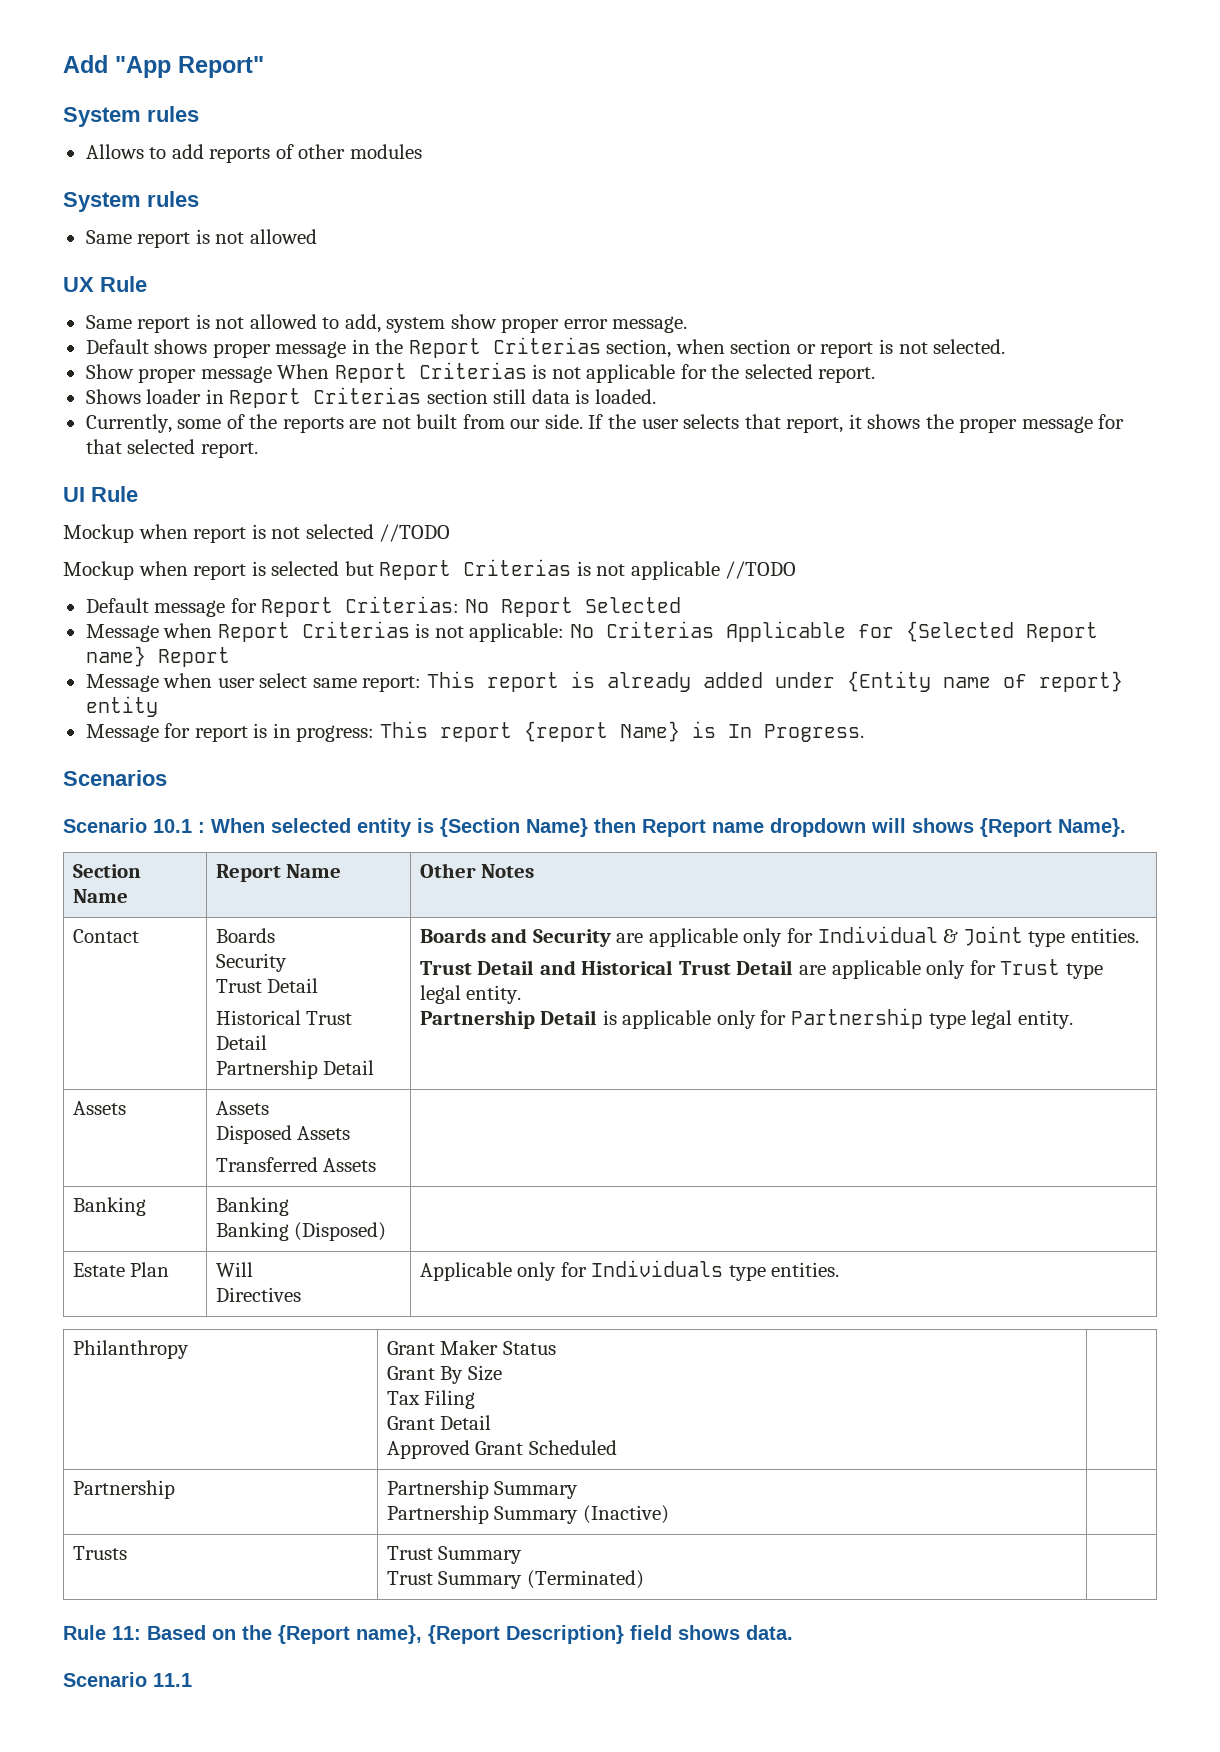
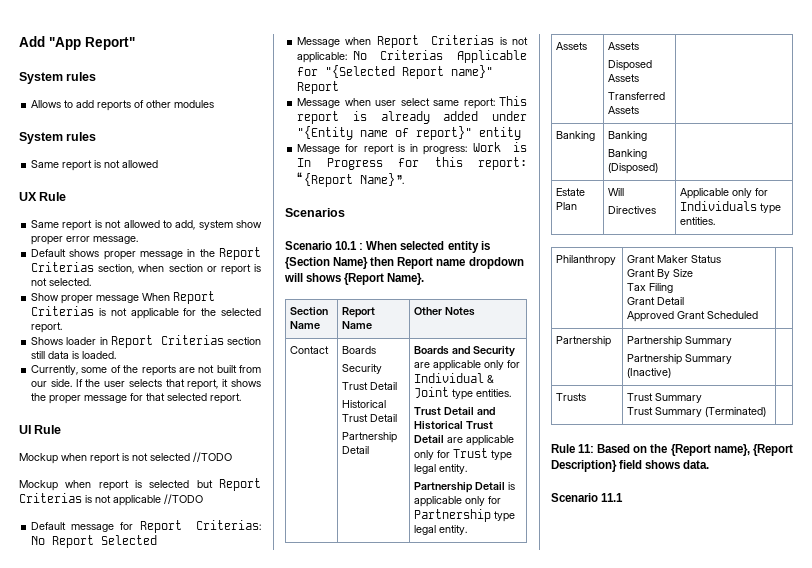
- Message when Report Criterias is not applicable: No Criterias Applicable for {Selected Report name} Report
+ Message when Report Criterias is not applicable: No Criterias Applicable for "{Selected Report name}" Report
- Message when user select same report: This report is already added under {Entity name of report} entity
+ Message when user select same report: This report is already added under "{Entity name of report}" entity
- Message for report is in progress: This report {report Name} is In Progress.
+ Message for report is in progress: Work is In Progress for this report: “{Report Name}”.

